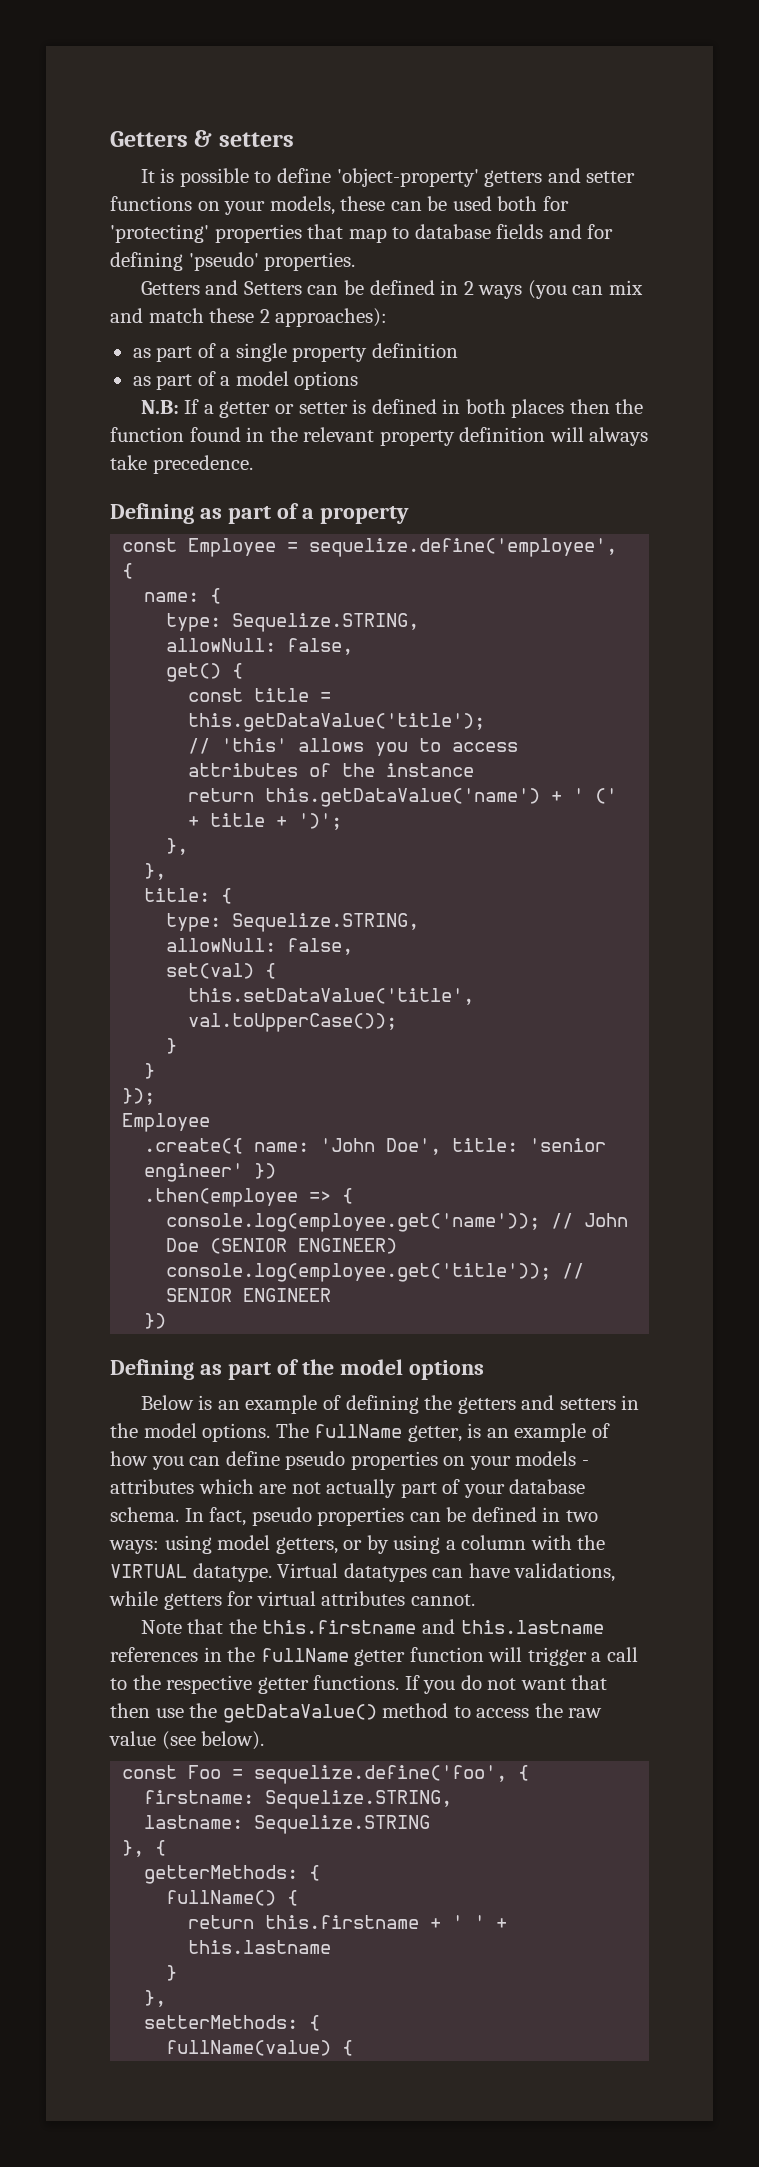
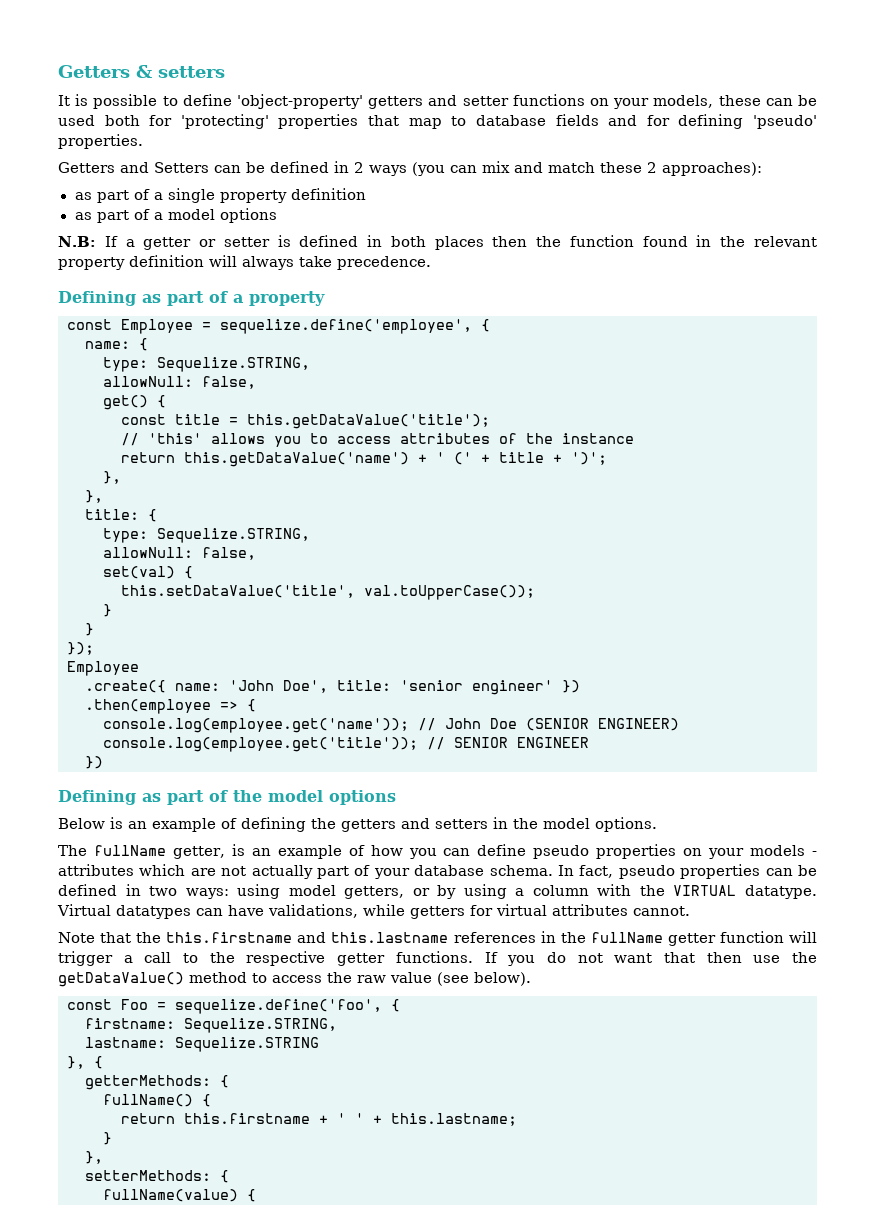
- Below is an example of defining the getters and setters in the model options. The fullName getter, is an example of how you can define pseudo properties on your models - attributes which are not actually part of your database schema.
+ Below is an example of defining the getters and setters in the model options.
+ The fullName getter, is an example of how you can define pseudo properties on your models - attributes which are not actually part of your database schema.
- return this.firstname + ' ' + this.lastname
+ return this.firstname + ' ' + this.lastname;

